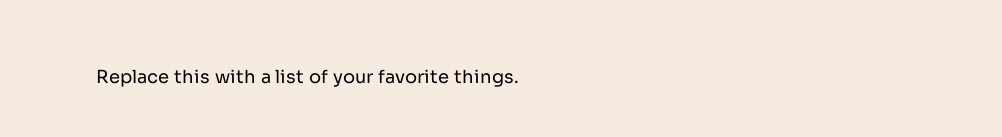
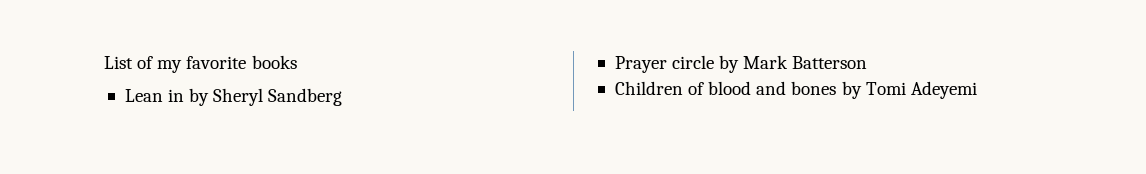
- Replace this with a list of your favorite things.
+ List of my favorite books
+ Lean in by Sheryl Sandberg
+ Prayer circle by Mark Batterson
+ Children of blood and bones by Tomi Adeyemi

